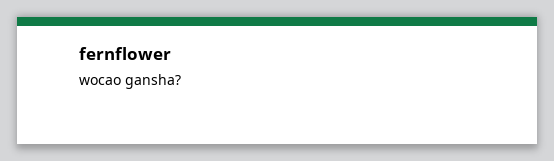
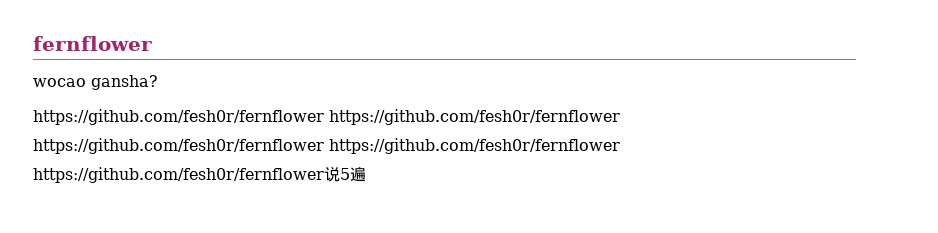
+ https://github.com/fesh0r/fernflower https://github.com/fesh0r/fernflower https://github.com/fesh0r/fernflower https://github.com/fesh0r/fernflower https://github.com/fesh0r/fernflower说5遍

